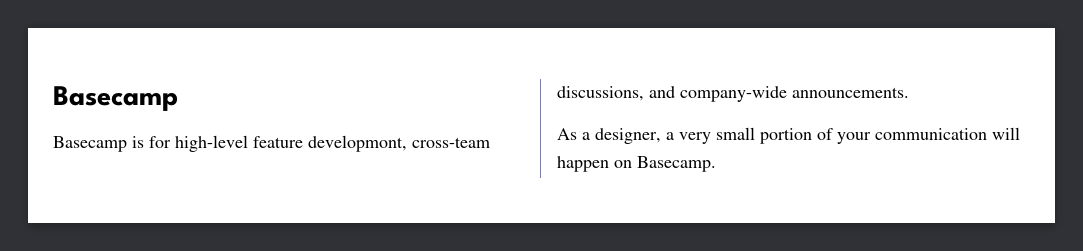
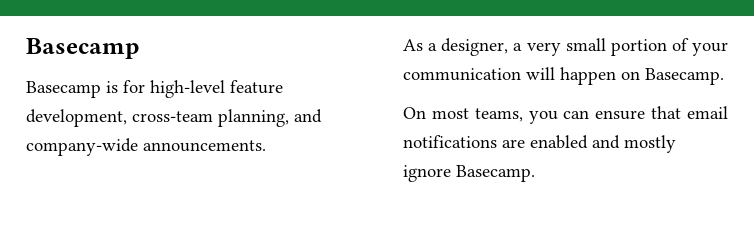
- Basecamp is for high-level feature developmont, cross-team discussions, and company-wide announcements.
+ Basecamp is for high-level feature development, cross-team planning, and company-wide announcements.
+ On most teams, you can ensure that email notifications are enabled and mostly ignore Basecamp.

